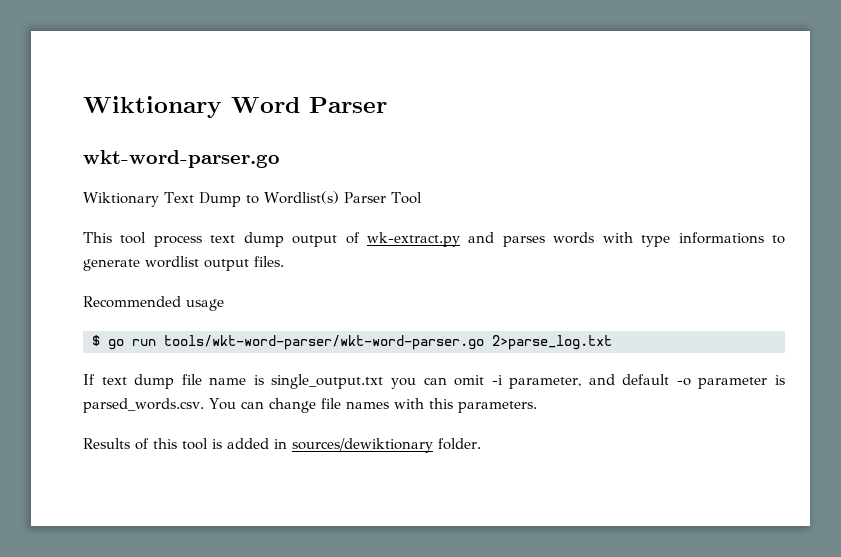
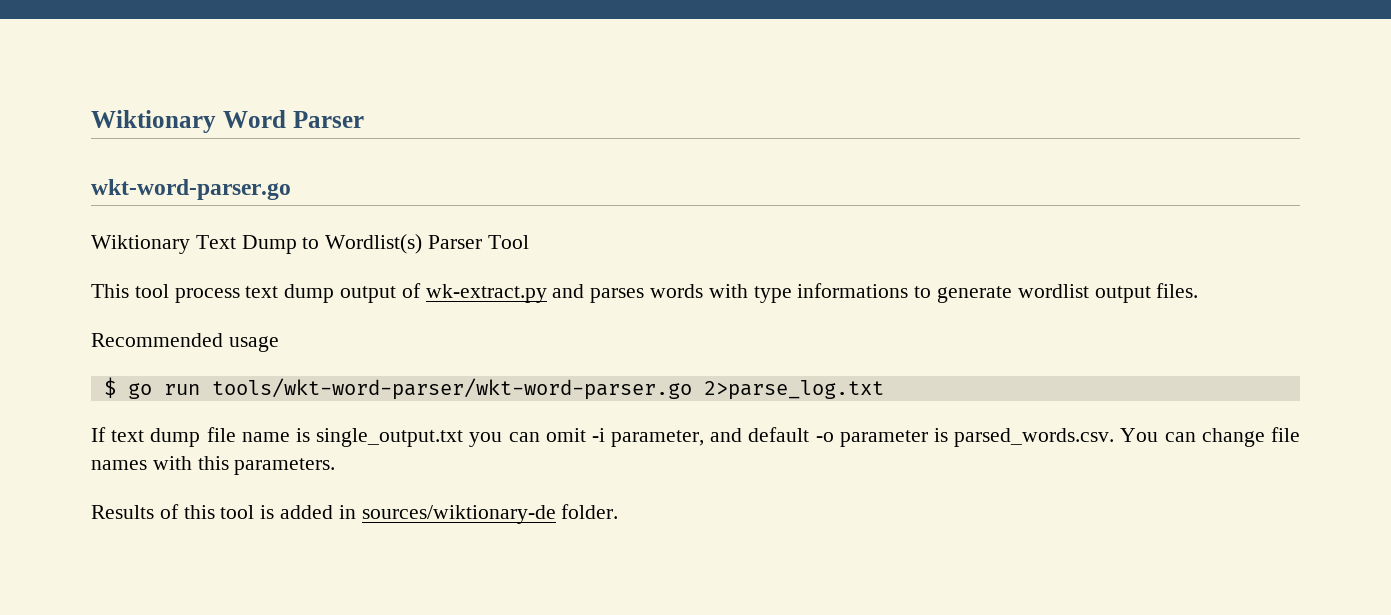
- Results of this tool is added in sources/dewiktionary folder.
+ Results of this tool is added in sources/wiktionary-de folder.

